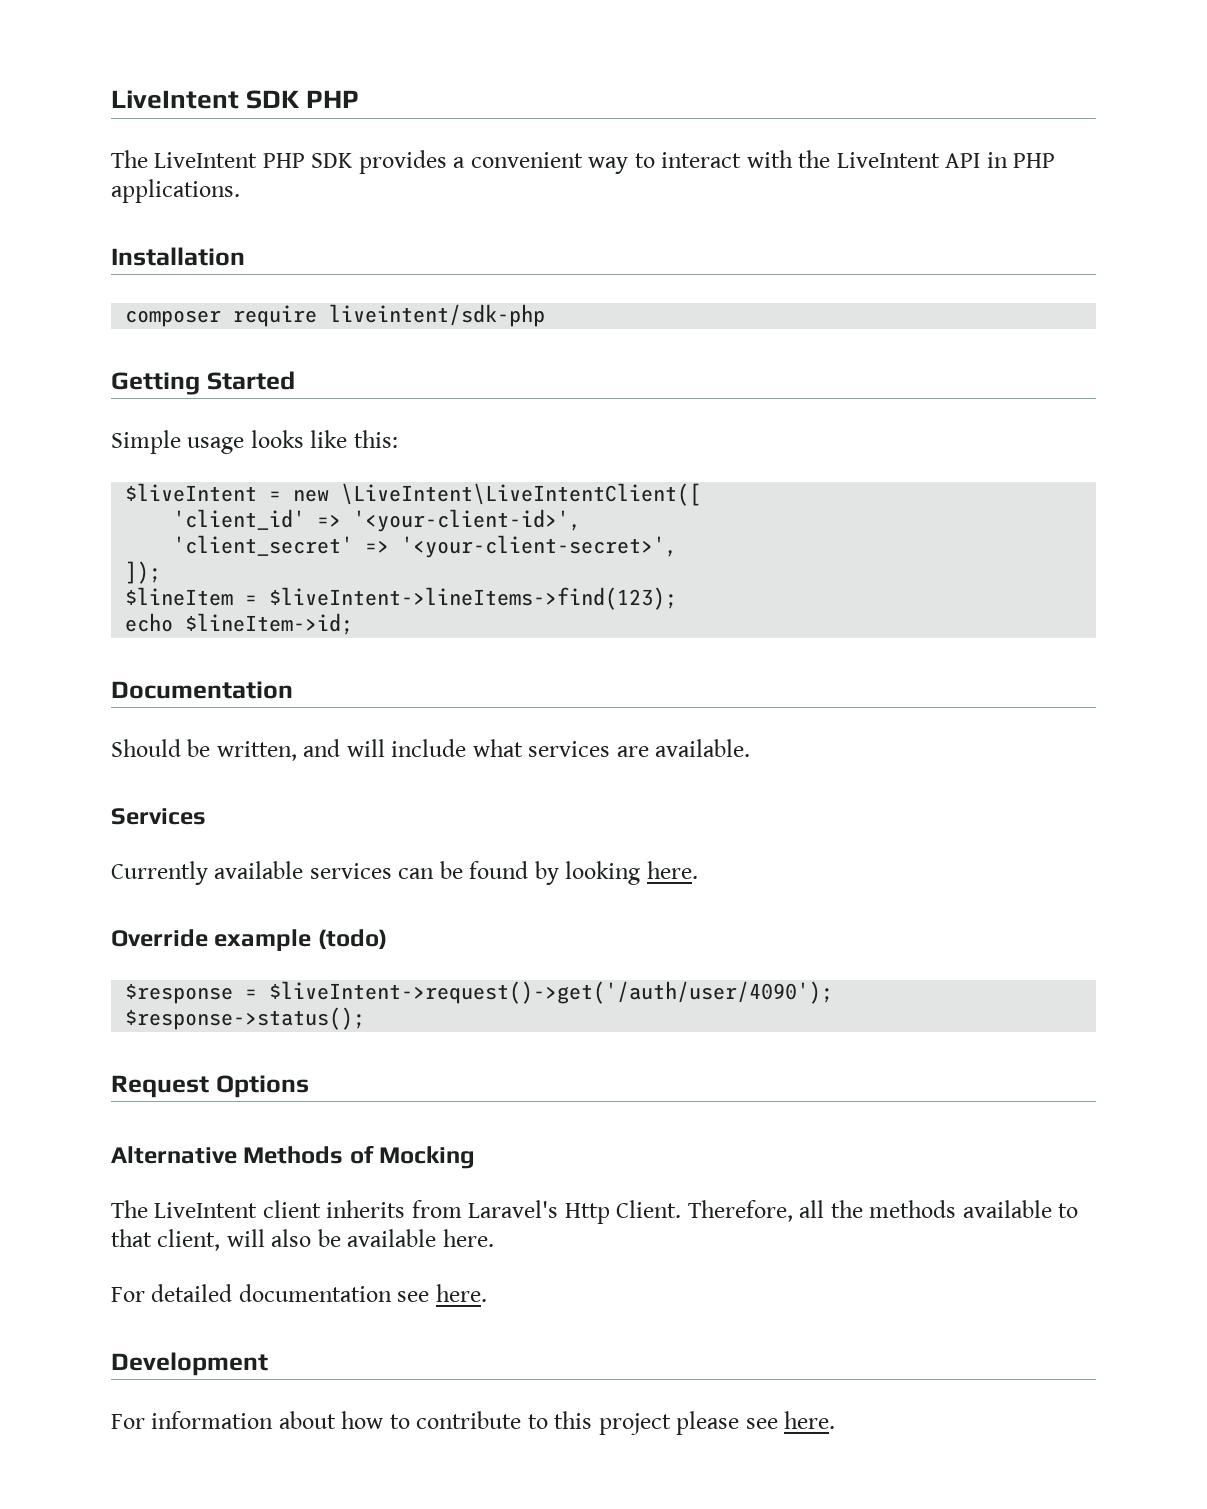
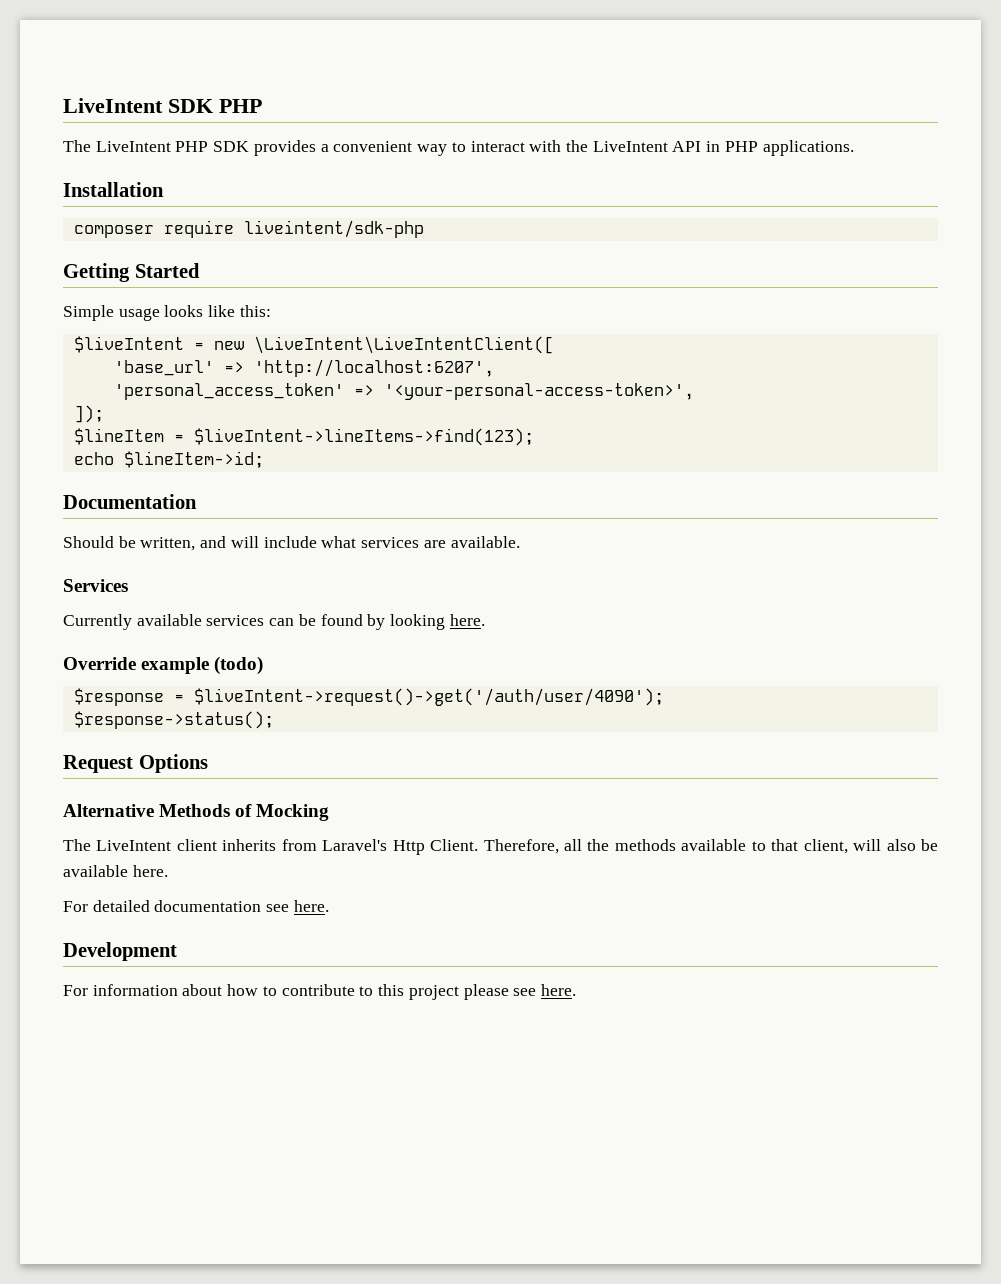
- 'client_id' => '<your-client-id>',
- 'client_secret' => '<your-client-secret>',
+ 'base_url' => 'http://localhost:6207',
+ 'personal_access_token' => '<your-personal-access-token>',

